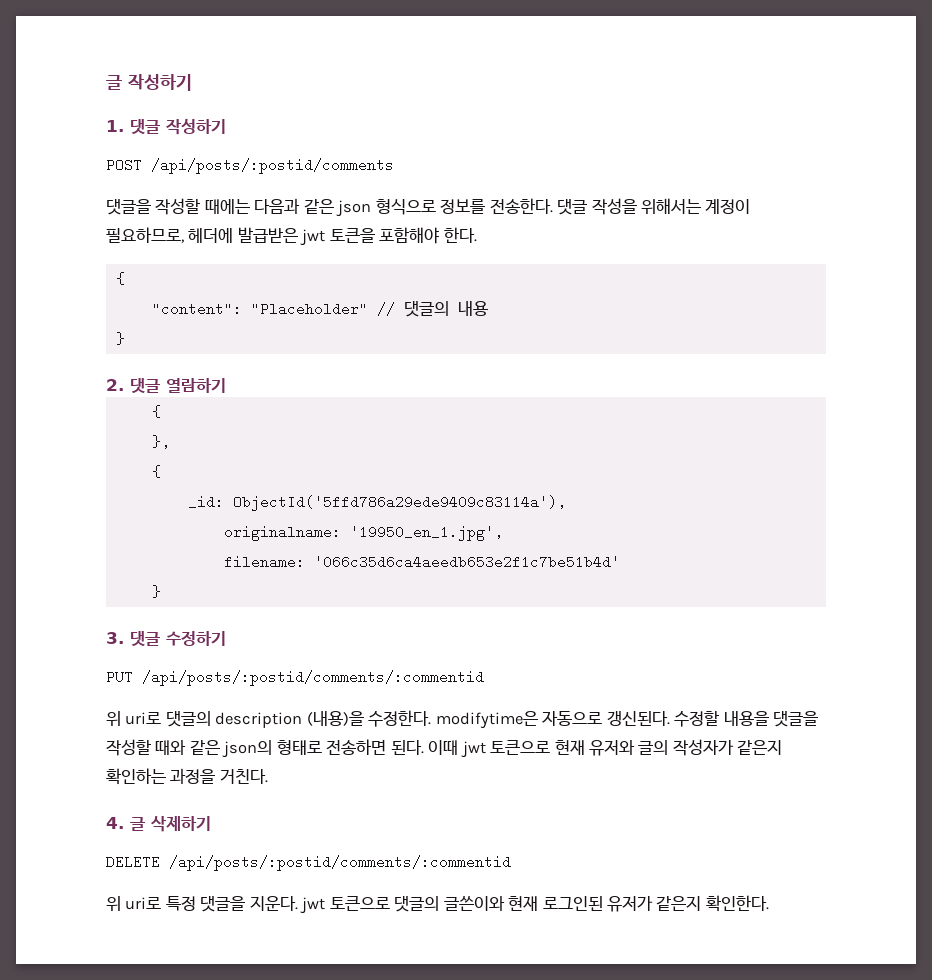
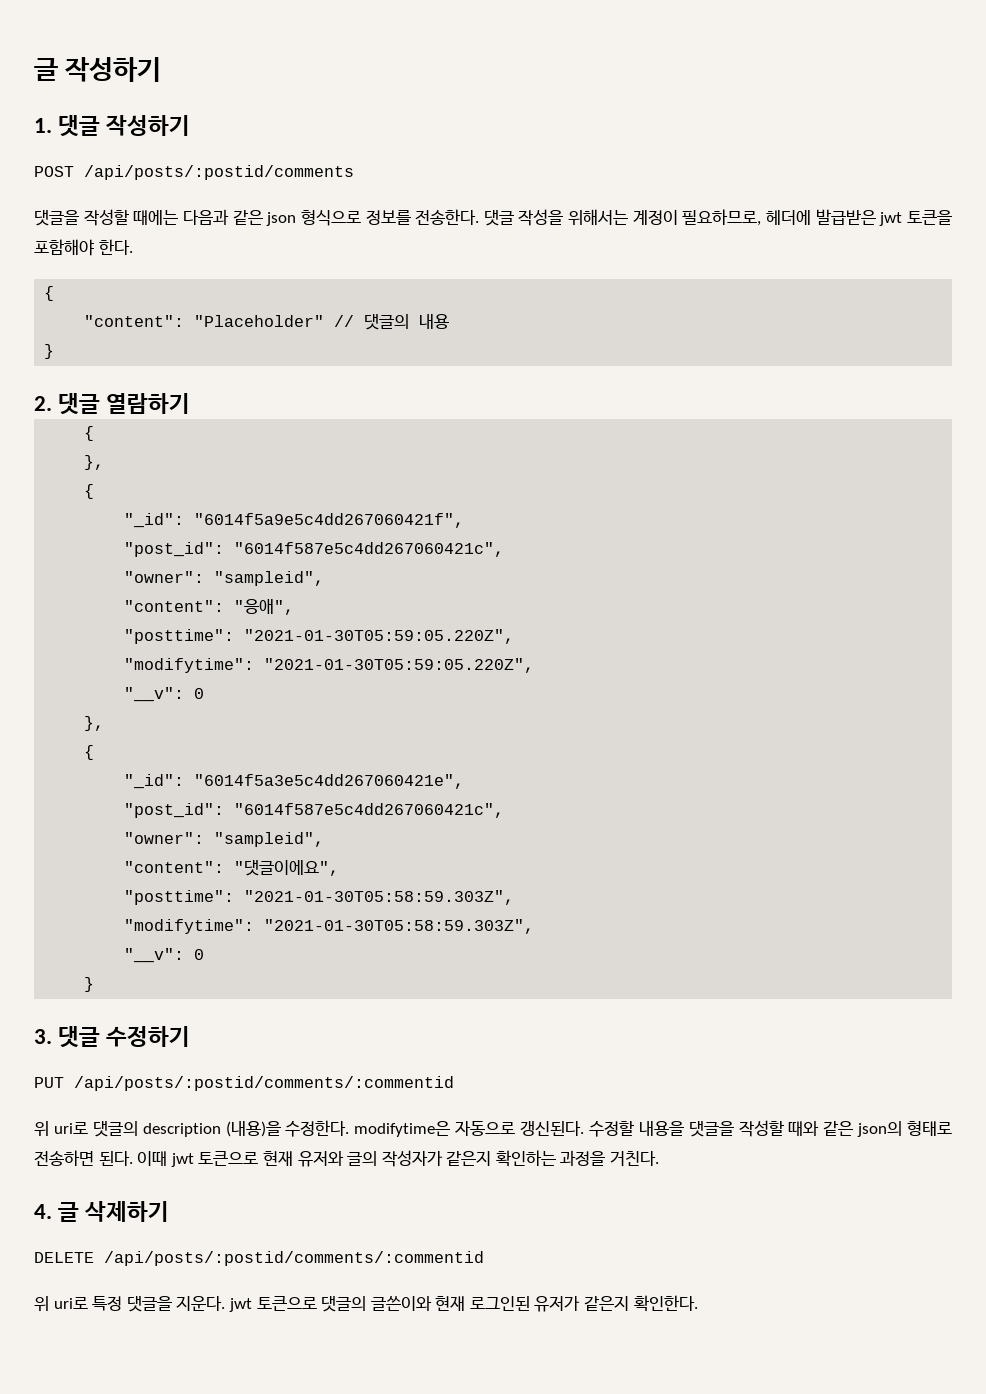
- _id: ObjectId('5ffd786a29ede9409c83114a'),
- originalname: '19950_en_1.jpg',
- filename: '066c35d6ca4aeedb653e2f1c7be51b4d'
+ "_id": "6014f5a9e5c4dd267060421f",
+ "post_id": "6014f587e5c4dd267060421c",
+ "owner": "sampleid",
+ "content": "응애",
+ "posttime": "2021-01-30T05:59:05.220Z",
+ "modifytime": "2021-01-30T05:59:05.220Z",
+ "__v": 0
+ },
+ {
+ "_id": "6014f5a3e5c4dd267060421e",
+ "post_id": "6014f587e5c4dd267060421c",
+ "owner": "sampleid",
+ "content": "댓글이에요",
+ "posttime": "2021-01-30T05:58:59.303Z",
+ "modifytime": "2021-01-30T05:58:59.303Z",
+ "__v": 0

